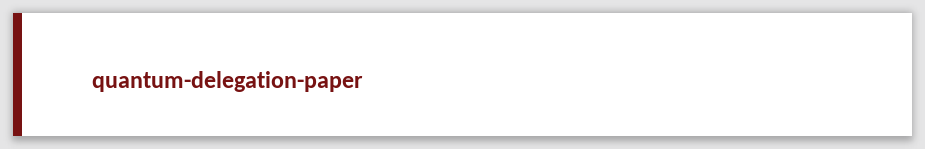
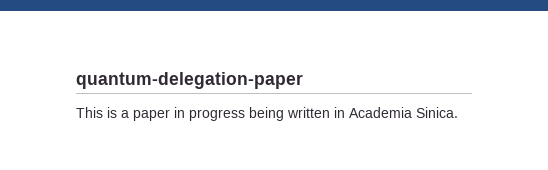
+ This is a paper in progress being written in Academia Sinica.

